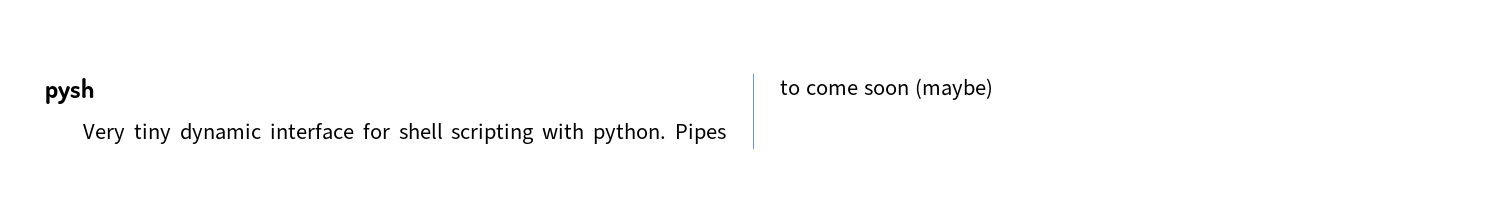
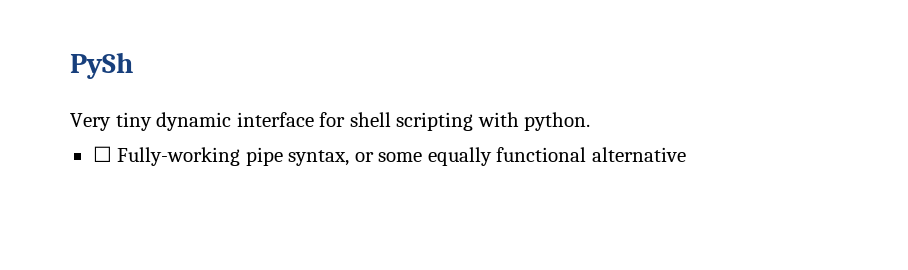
- pysh
+ PySh
- Very tiny dynamic interface for shell scripting with python. Pipes to come soon (maybe)
+ Very tiny dynamic interface for shell scripting with python.
+ ☐ Fully-working pipe syntax, or some equally functional alternative

